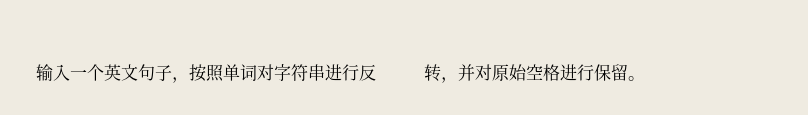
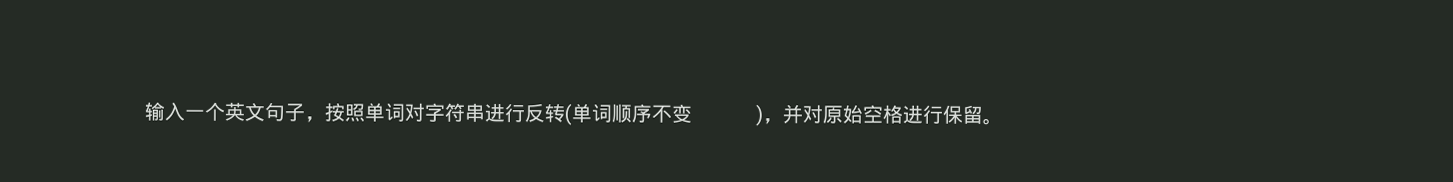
- 输入一个英文句子，按照单词对字符串进行反转，并对原始空格进行保留。
+ 输入一个英文句子，按照单词对字符串进行反转(单词顺序不变)，并对原始空格进行保留。

